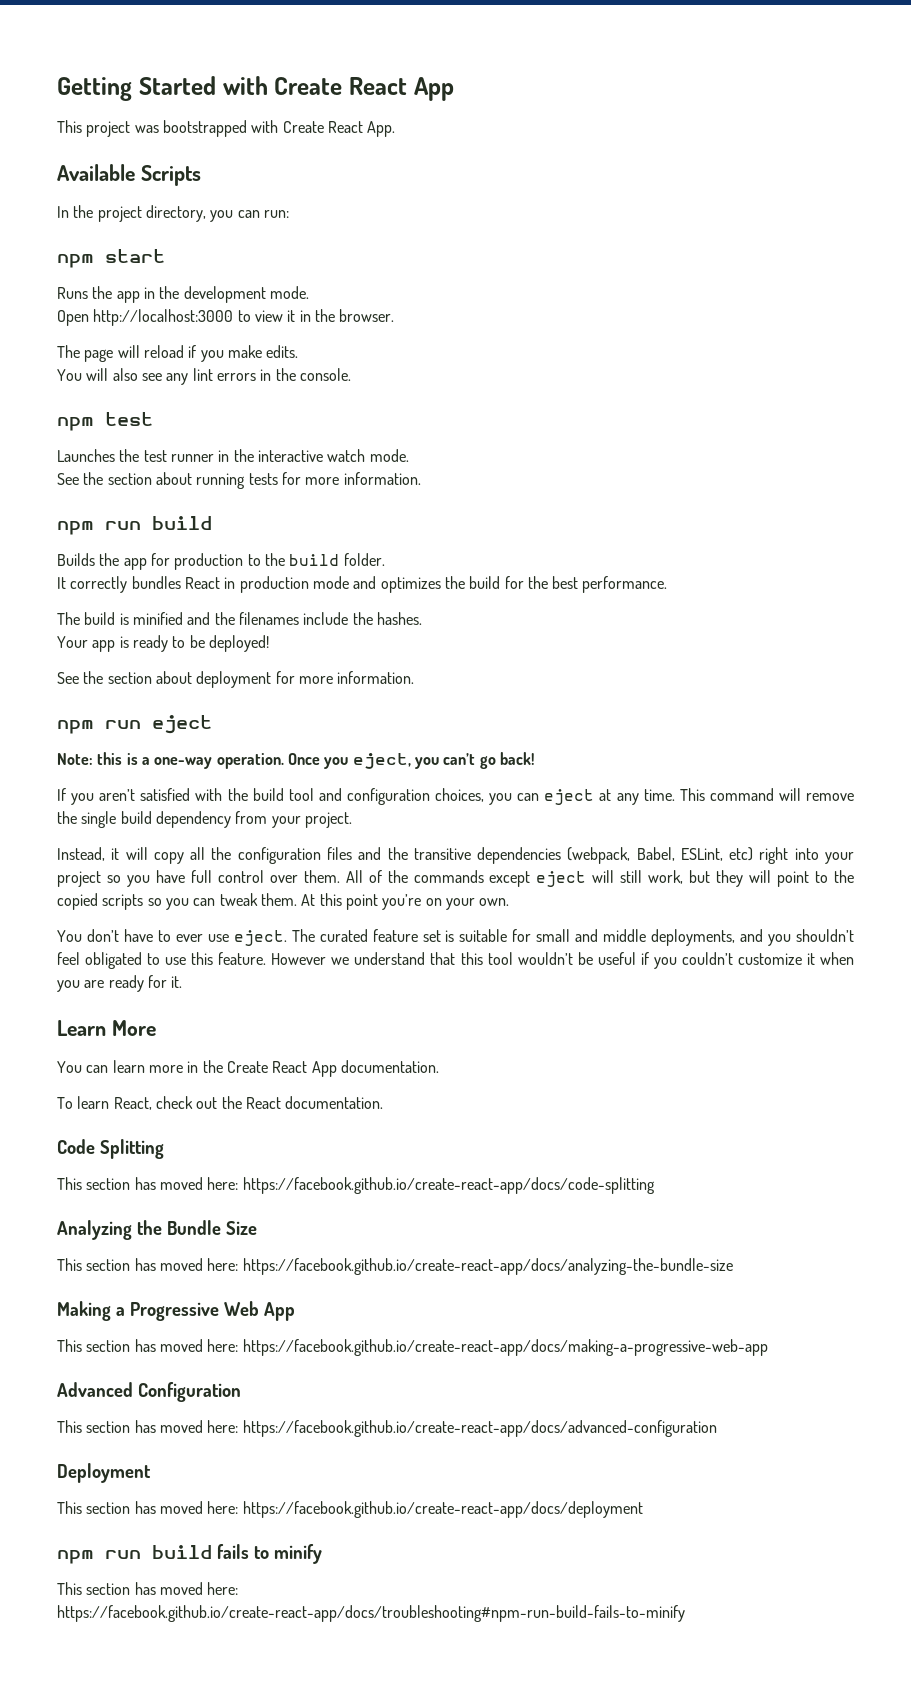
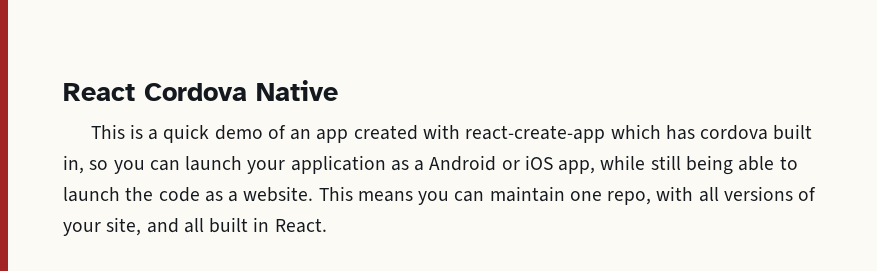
- Getting Started with Create React App
- This project was bootstrapped with Create React App.
- Available Scripts
- In the project directory, you can run:
- npm start
- Runs the app in the development mode.
- Open http://localhost:3000 to view it in the browser.
- The page will reload if you make edits.
- You will also see any lint errors in the console.
- npm test
- Launches the test runner in the interactive watch mode.
- See the section about running tests for more information.
- npm run build
- Builds the app for production to the build folder.
- It correctly bundles React in production mode and optimizes the build for the best performance.
- The build is minified and the filenames include the hashes.
- Your app is ready to be deployed!
- See the section about deployment for more information.
- npm run eject
- Note: this is a one-way operation. Once you eject, you can’t go back!
- If you aren’t satisfied with the build tool and configuration choices, you can eject at any time. This command will remove the single build dependency from your project.
- Instead, it will copy all the configuration files and the transitive dependencies (webpack, Babel, ESLint, etc) right into your project so you have full control over them. All of the commands except eject will still work, but they will point to the copied scripts so you can tweak them. At this point you’re on your own.
- You don’t have to ever use eject. The curated feature set is suitable for small and middle deployments, and you shouldn’t feel obligated to use this feature. However we understand that this tool wouldn’t be useful if you couldn’t customize it when you are ready for it.
- Learn More
- You can learn more in the Create React App documentation.
- To learn React, check out the React documentation.
- Code Splitting
- This section has moved here: https://facebook.github.io/create-react-app/docs/code-splitting
- Analyzing the Bundle Size
- This section has moved here: https://facebook.github.io/create-react-app/docs/analyzing-the-bundle-size
- Making a Progressive Web App
- This section has moved here: https://facebook.github.io/create-react-app/docs/making-a-progressive-web-app
- Advanced Configuration
- This section has moved here: https://facebook.github.io/create-react-app/docs/advanced-configuration
- Deployment
- This section has moved here: https://facebook.github.io/create-react-app/docs/deployment
- npm run build fails to minify
- This section has moved here: https://facebook.github.io/create-react-app/docs/troubleshooting#npm-run-build-fails-to-minify
+ React Cordova Native
+ This is a quick demo of an app created with react-create-app which has cordova built in, so you can launch your application as a Android or iOS app, while still being able to launch the code as a website. This means you can maintain one repo, with all versions of your site, and all built in React.

